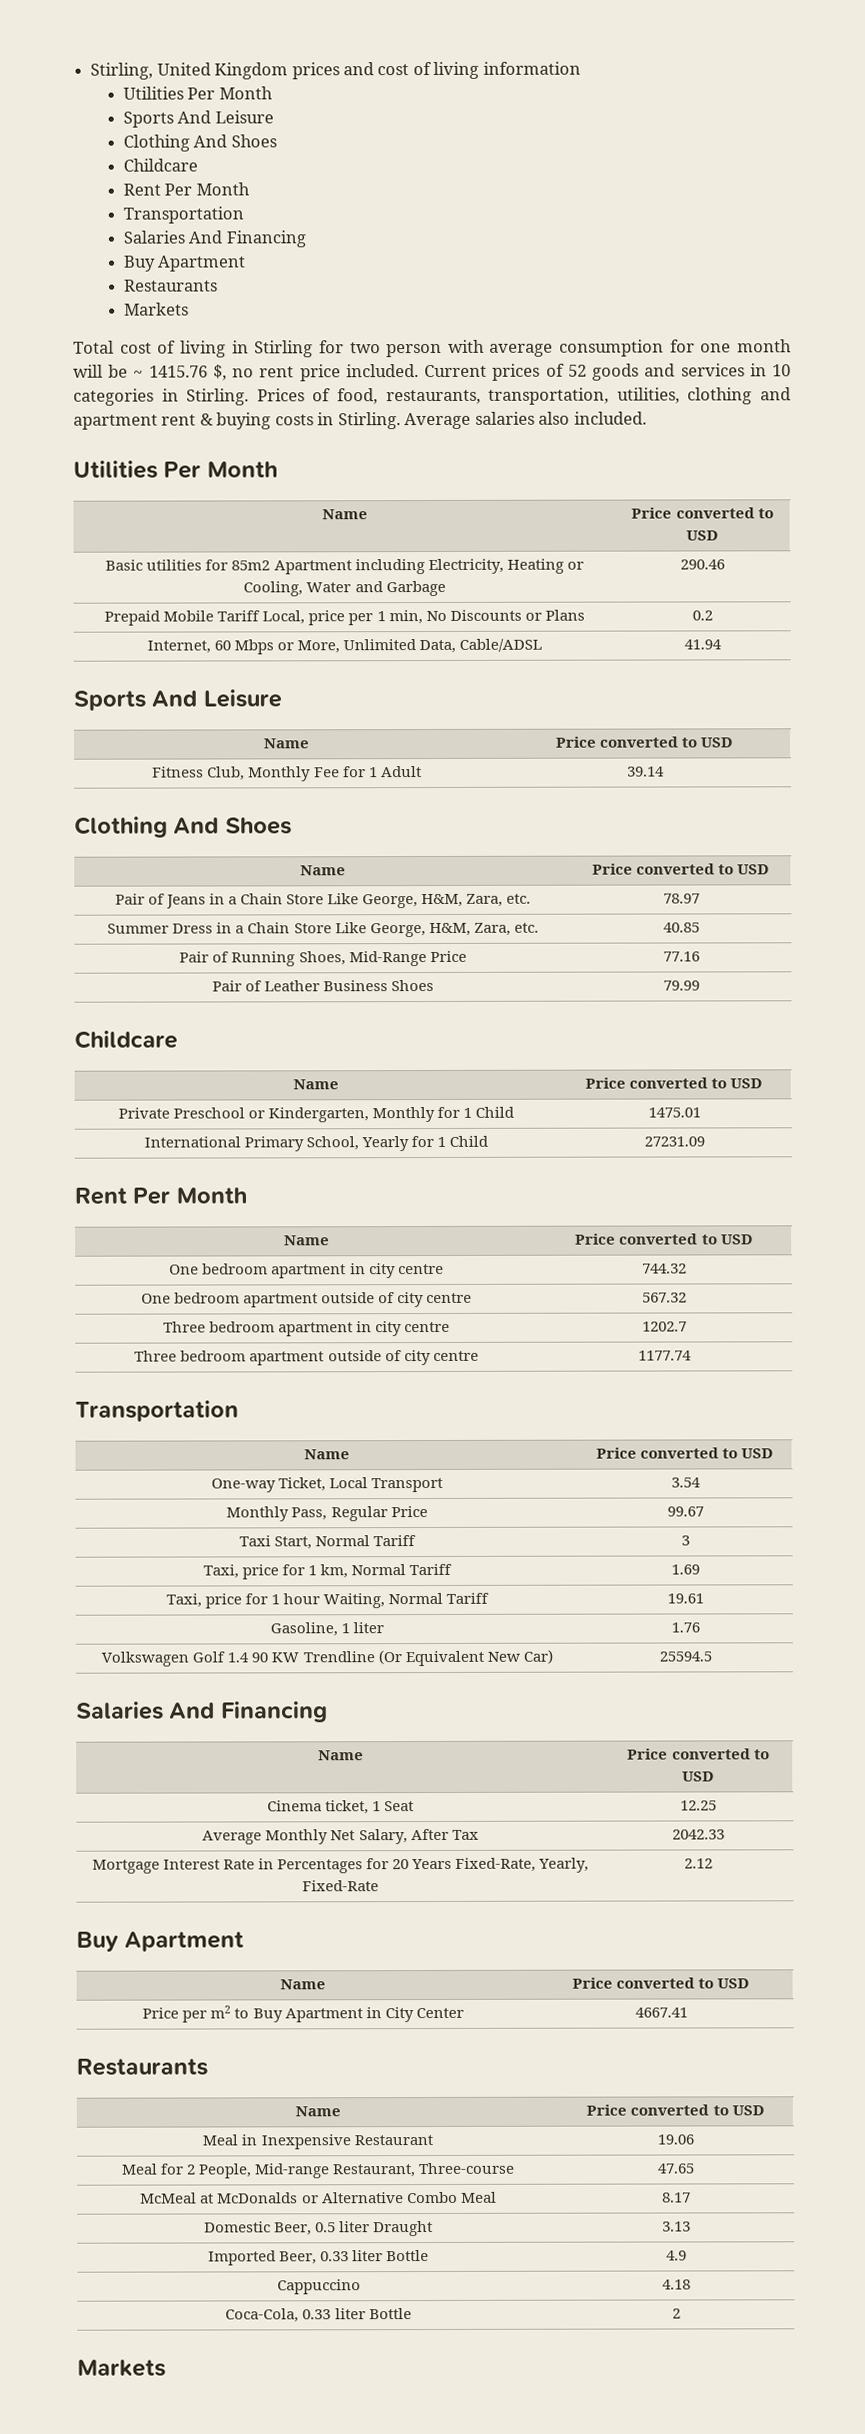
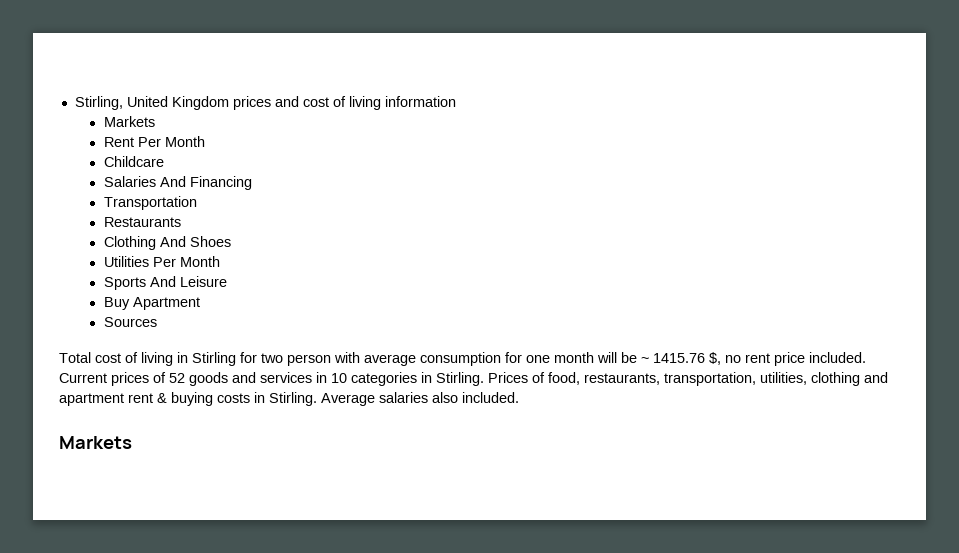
  Stirling, United Kingdom prices and cost of living information
+ Markets
+ Rent Per Month
+ Childcare
+ Salaries And Financing
+ Transportation
+ Restaurants
+ Clothing And Shoes
  Utilities Per Month
  Sports And Leisure
- Clothing And Shoes
- Childcare
- Rent Per Month
- Transportation
- Salaries And Financing
  Buy Apartment
- Restaurants
- Markets
+ Sources
  Average salaries also included.
- Utilities Per Month
- Name | Price converted to USD
- Basic utilities for 85m2 Apartment including Electricity, Heating or Cooling, Water and Garbage | 290.46
- Prepaid Mobile Tariff Local, price per 1 min, No Discounts or Plans | 0.2
- Internet, 60 Mbps or More, Unlimited Data, Cable/ADSL | 41.94
- Sports And Leisure
- Name | Price converted to USD
- Fitness Club, Monthly Fee for 1 Adult | 39.14
- Clothing And Shoes
- Name | Price converted to USD
- Pair of Jeans in a Chain Store Like George, H&M, Zara, etc. | 78.97
- Summer Dress in a Chain Store Like George, H&M, Zara, etc. | 40.85
- Pair of Running Shoes, Mid-Range Price | 77.16
- Pair of Leather Business Shoes | 79.99
- Childcare
- Name | Price converted to USD
- Private Preschool or Kindergarten, Monthly for 1 Child | 1475.01
- International Primary School, Yearly for 1 Child | 27231.09
- Rent Per Month
- Name | Price converted to USD
- One bedroom apartment in city centre | 744.32
- One bedroom apartment outside of city centre | 567.32
- Three bedroom apartment in city centre | 1202.7
- Three bedroom apartment outside of city centre | 1177.74
- Transportation
- Name | Price converted to USD
- One-way Ticket, Local Transport | 3.54
- Monthly Pass, Regular Price | 99.67
- Taxi Start, Normal Tariff | 3
- Taxi, price for 1 km, Normal Tariff | 1.69
- Taxi, price for 1 hour Waiting, Normal Tariff | 19.61
- Gasoline, 1 liter | 1.76
- Volkswagen Golf 1.4 90 KW Trendline (Or Equivalent New Car) | 25594.5
- Salaries And Financing
- Name | Price converted to USD
- Cinema ticket, 1 Seat | 12.25
- Average Monthly Net Salary, After Tax | 2042.33
- Mortgage Interest Rate in Percentages for 20 Years Fixed-Rate, Yearly, Fixed-Rate | 2.12
- Buy Apartment
- Name | Price converted to USD
- Price per m2 to Buy Apartment in City Center | 4667.41
- Restaurants
- Name | Price converted to USD
- Meal in Inexpensive Restaurant | 19.06
- Meal for 2 People, Mid-range Restaurant, Three-course | 47.65
- McMeal at McDonalds or Alternative Combo Meal | 8.17
- Domestic Beer, 0.5 liter Draught | 3.13
- Imported Beer, 0.33 liter Bottle | 4.9
- Cappuccino | 4.18
- Coca-Cola, 0.33 liter Bottle | 2

